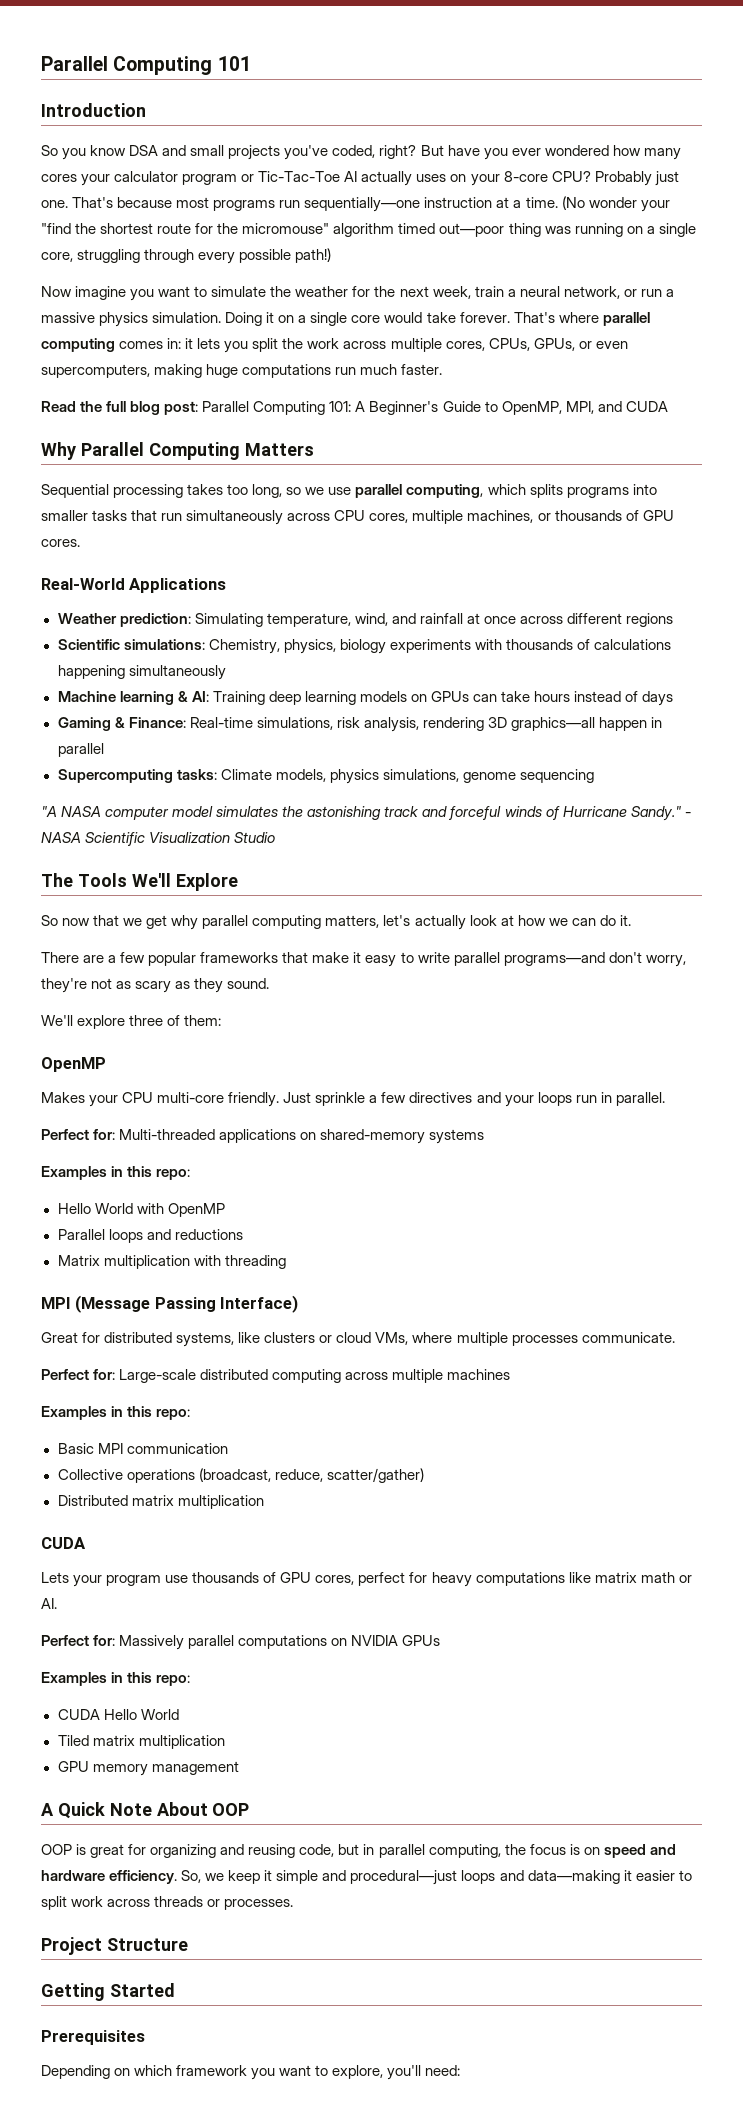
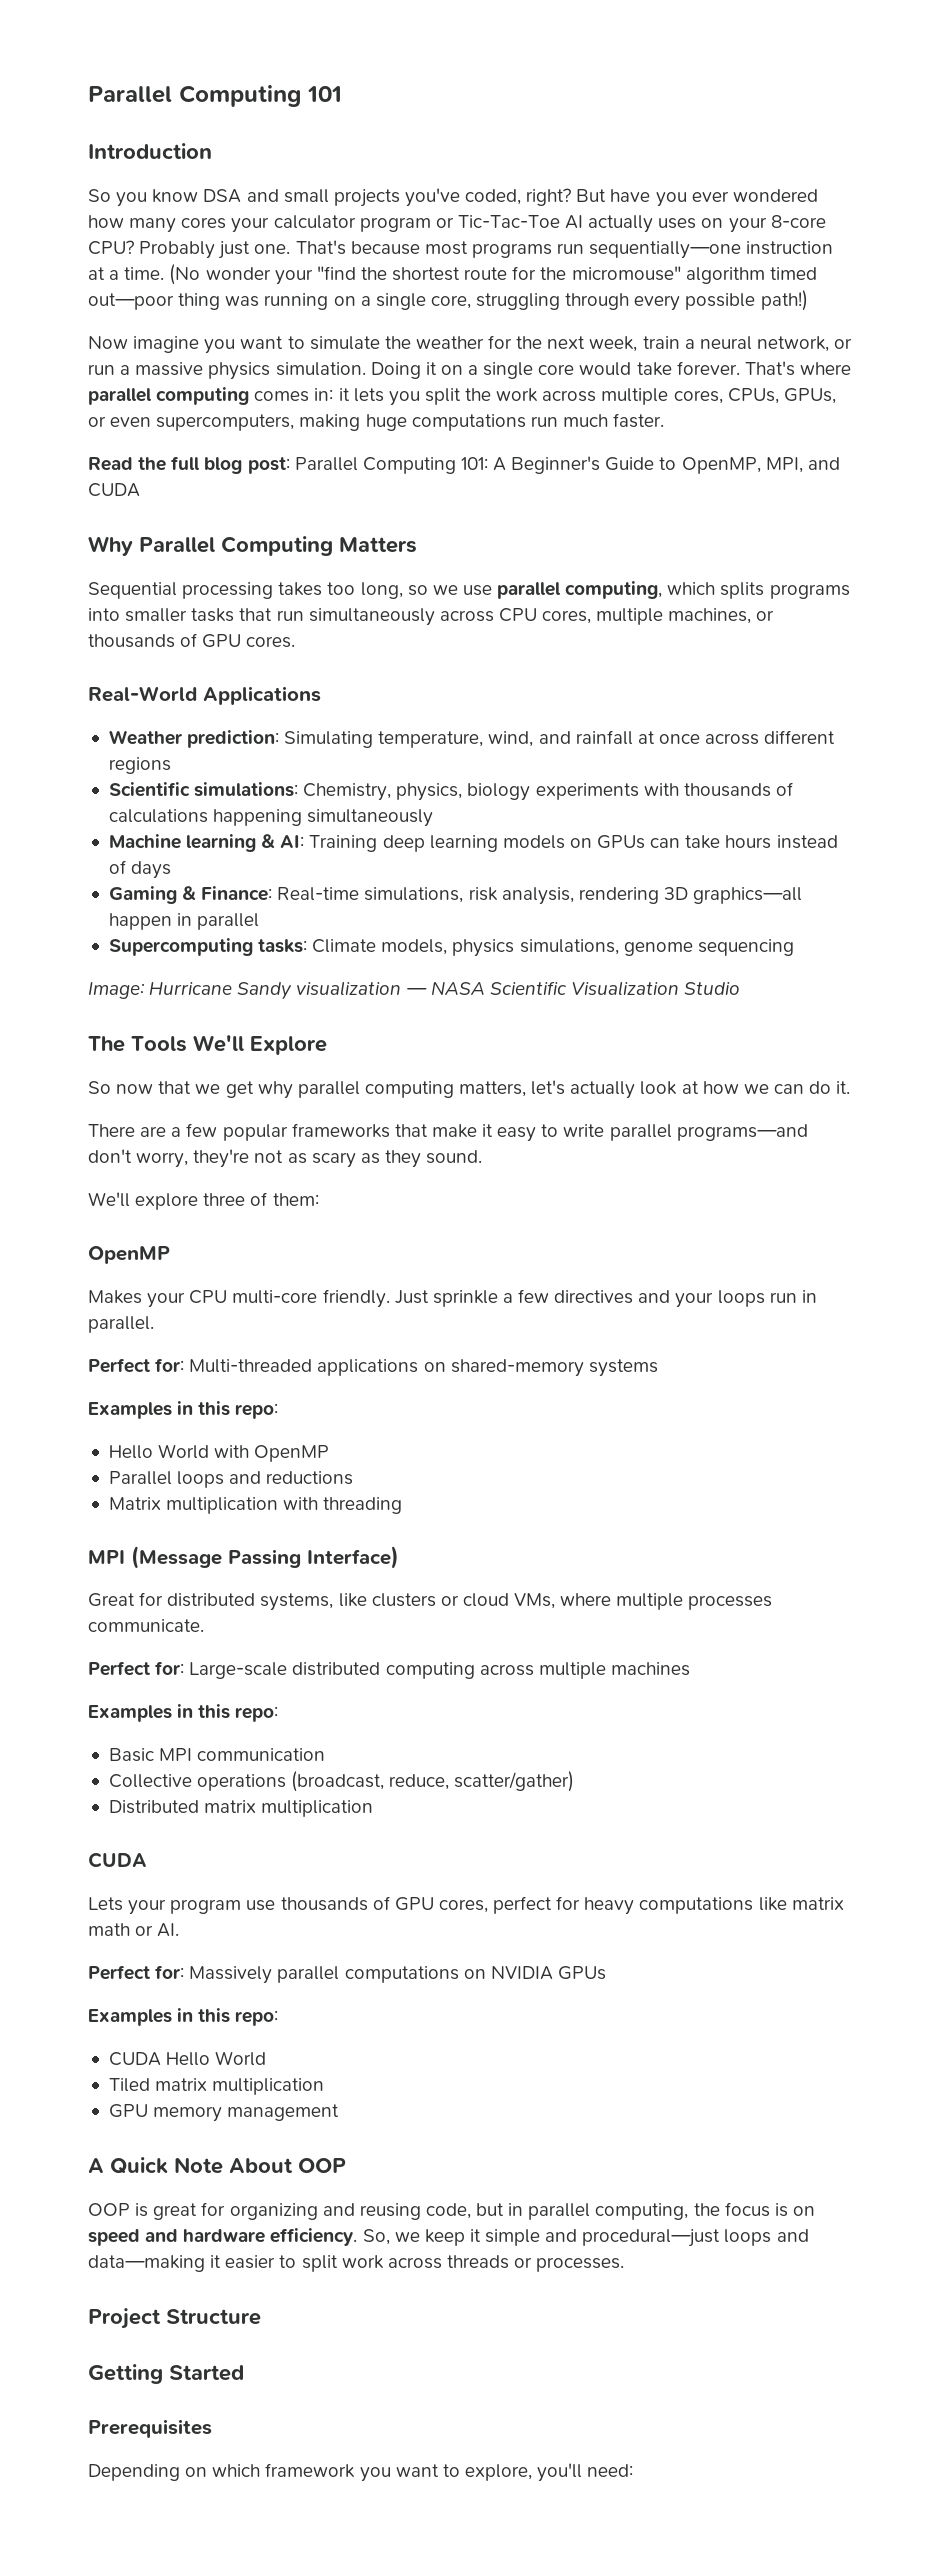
- "A NASA computer model simulates the astonishing track and forceful winds of Hurricane Sandy." - NASA Scientific Visualization Studio
+ Image: Hurricane Sandy visualization — NASA Scientific Visualization Studio

